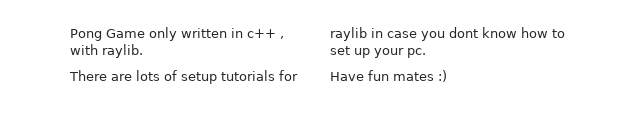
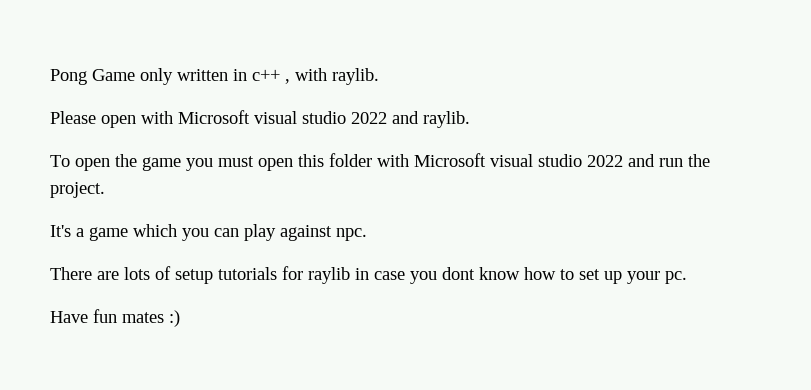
+ Please open with Microsoft visual studio 2022 and raylib.
+ To open the game you must open this folder with Microsoft visual studio 2022 and run the project.
+ It's a game which you can play against npc.

